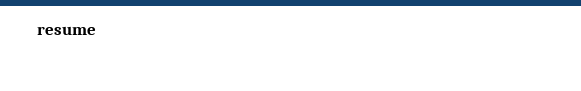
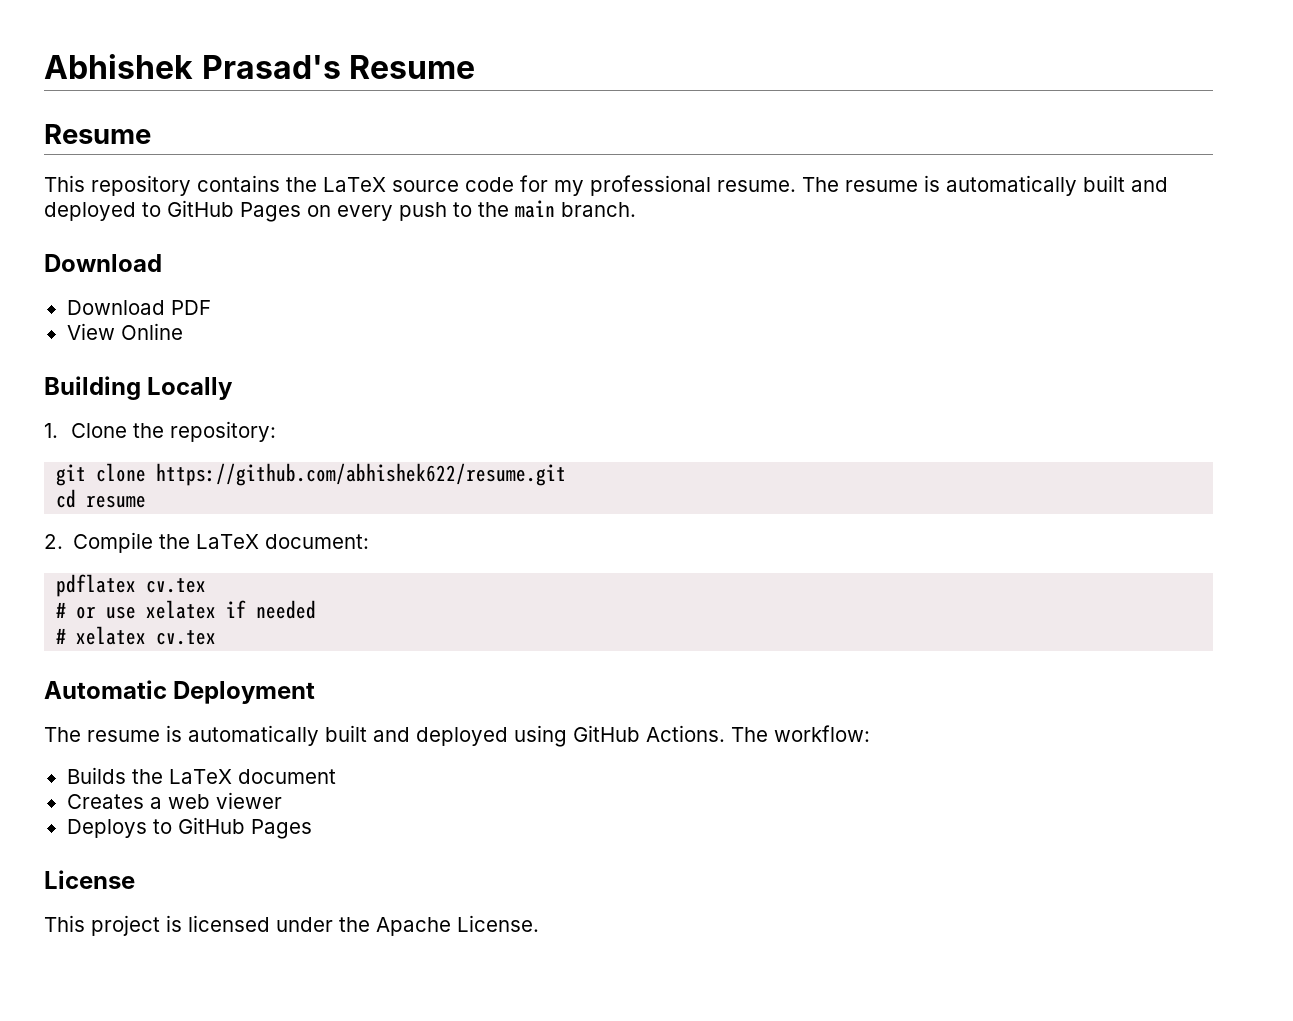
- resume
+ Abhishek Prasad's Resume
+ Resume
+ This repository contains the LaTeX source code for my professional resume. The resume is automatically built and deployed to GitHub Pages on every push to the main branch.
+ Download
+ Download PDF
+ View Online
+ Building Locally
+ 1. Clone the repository:
+ git clone https://github.com/abhishek622/resume.git
+ cd resume
+ 2. Compile the LaTeX document:
+ pdflatex cv.tex
+ # or use xelatex if needed
+ # xelatex cv.tex
+ Automatic Deployment
+ The resume is automatically built and deployed using GitHub Actions. The workflow:
+ Builds the LaTeX document
+ Creates a web viewer
+ Deploys to GitHub Pages
+ License
+ This project is licensed under the Apache License.

